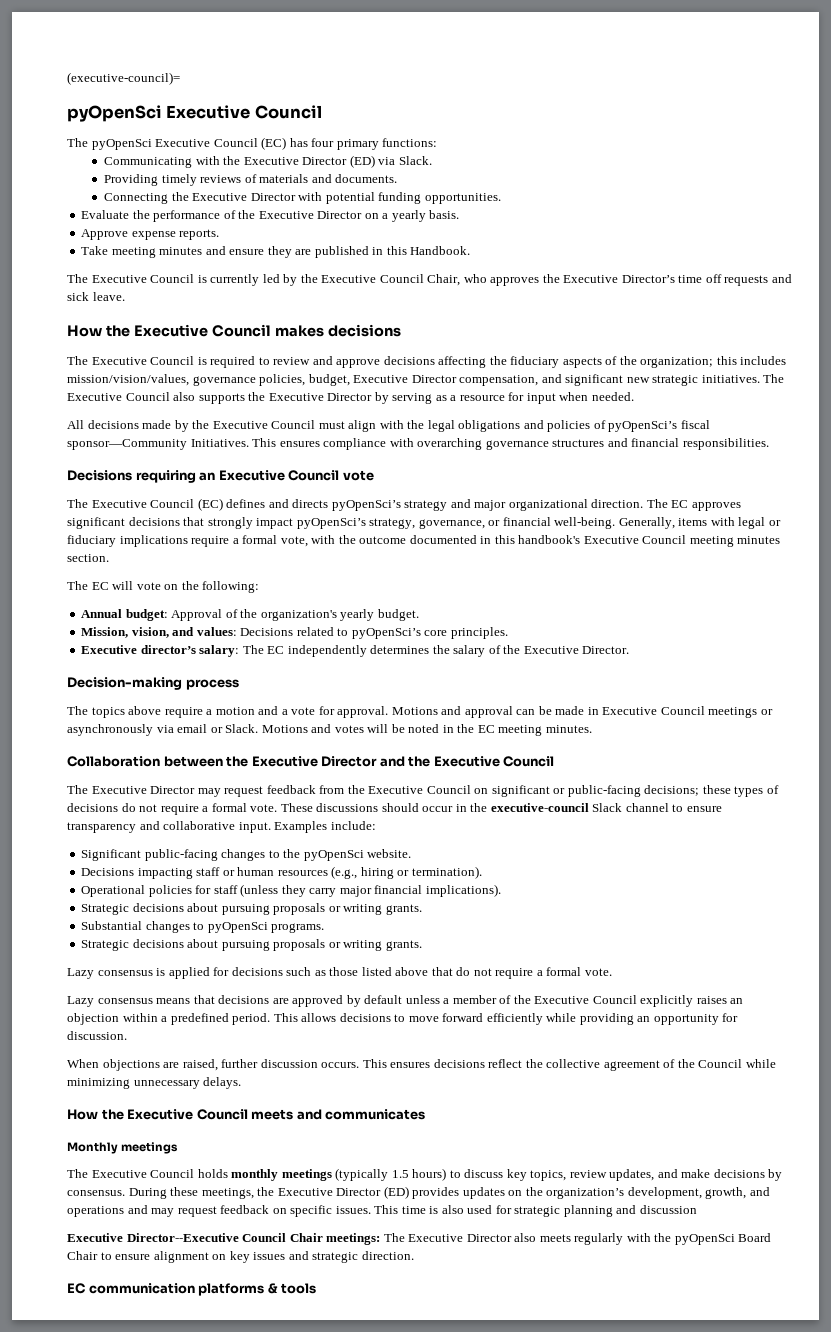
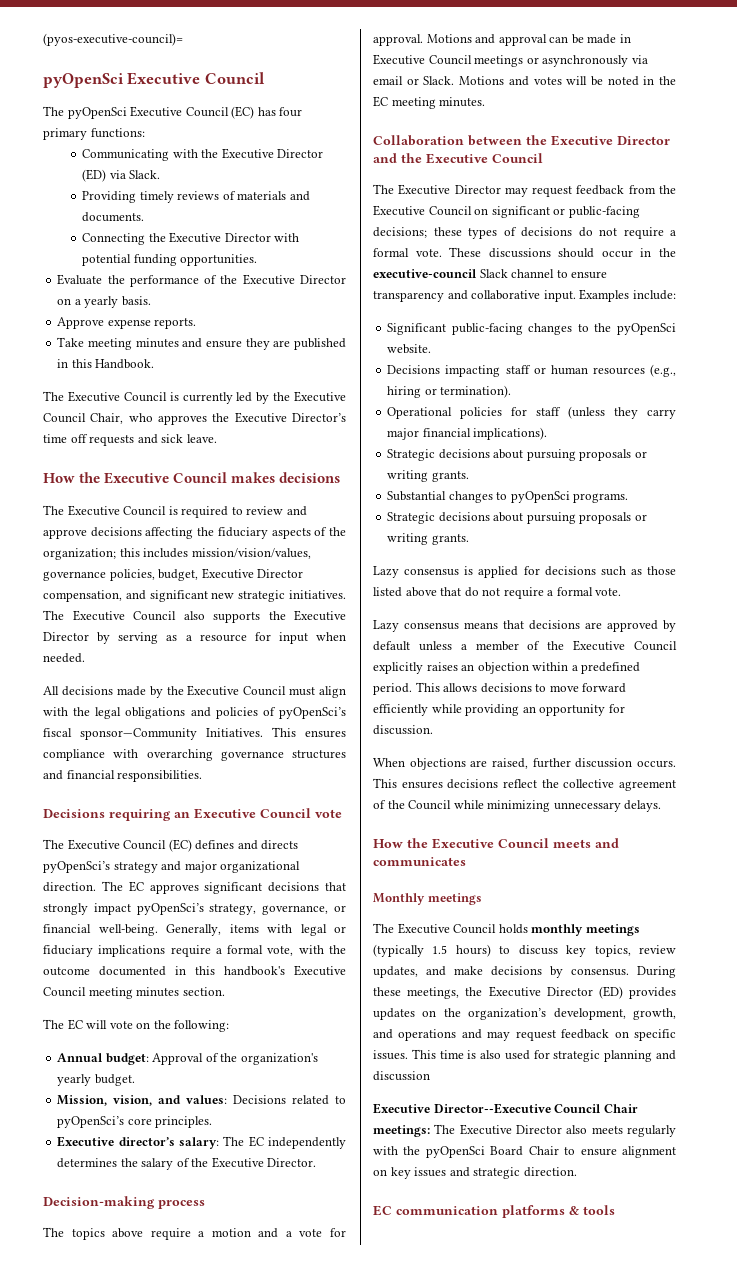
- (executive-council)=
+ (pyos-executive-council)=

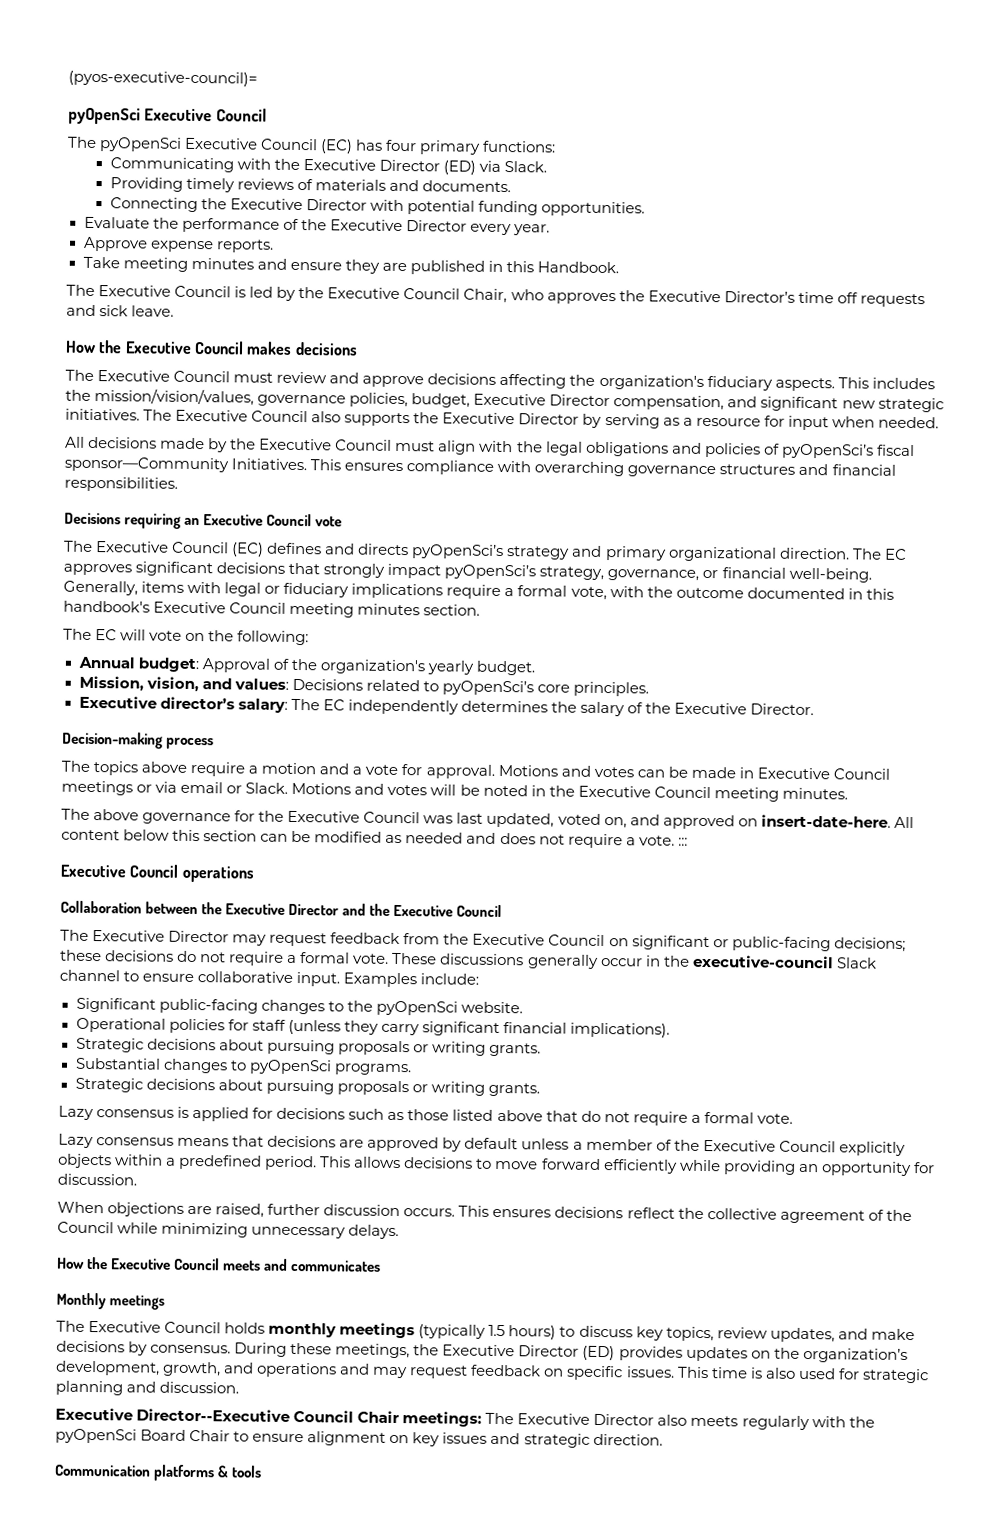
- Evaluate the performance of the Executive Director on a yearly basis.
+ Evaluate the performance of the Executive Director every year.
- The Executive Council is currently led by the Executive Council Chair, who approves the Executive Director’s time off requests and sick leave.
+ The Executive Council is led by the Executive Council Chair, who approves the Executive Director’s time off requests and sick leave.
- The Executive Council is required to review and approve decisions affecting the fiduciary aspects of the organization; this includes mission/vision/values, governance policies, budget, Executive Director compensation, and significant new strategic initiatives.
+ The Executive Council must review and approve decisions affecting the organization's fiduciary aspects. This includes the mission/vision/values, governance policies, budget, Executive Director compensation, and significant new strategic initiatives.
- The Executive Council (EC) defines and directs pyOpenSci’s strategy and major organizational direction.
+ The Executive Council (EC) defines and directs pyOpenSci’s strategy and primary organizational direction.
- Motions and approval can be made in Executive Council meetings or asynchronously via email or Slack.
+ Motions and votes can be made in Executive Council meetings or via email or Slack.
- Motions and votes will be noted in the EC meeting minutes.
+ Motions and votes will be noted in the Executive Council meeting minutes.
+ The above governance for the Executive Council was last updated, voted on, and approved on insert-date-here. All content below this section can be modified as needed and does not require a vote. :::
+ Executive Council operations
- The Executive Director may request feedback from the Executive Council on significant or public-facing decisions; these types of decisions do not require a formal vote.
+ The Executive Director may request feedback from the Executive Council on significant or public-facing decisions; these decisions do not require a formal vote.
- These discussions should occur in the executive-council Slack channel to ensure transparency and collaborative input.
+ These discussions generally occur in the executive-council Slack channel to ensure collaborative input.
- Decisions impacting staff or human resources (e.g., hiring or termination).
- Operational policies for staff (unless they carry major financial implications).
+ Operational policies for staff (unless they carry significant financial implications).
- Lazy consensus means that decisions are approved by default unless a member of the Executive Council explicitly raises an objection within a predefined period.
+ Lazy consensus means that decisions are approved by default unless a member of the Executive Council explicitly objects within a predefined period.
- This time is also used for strategic planning and discussion
+ This time is also used for strategic planning and discussion.
- EC communication platforms & tools
+ Communication platforms & tools

